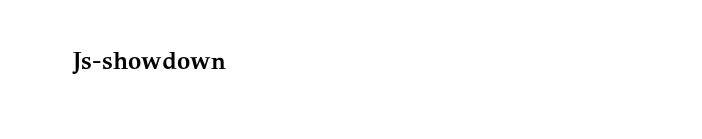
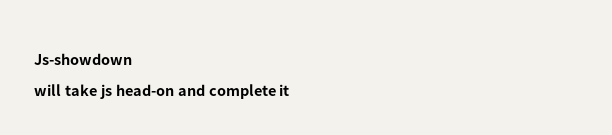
+ will take js head-on and complete it

